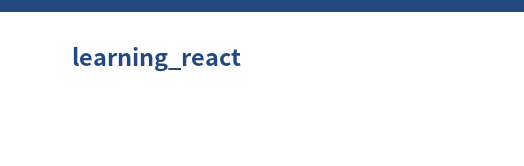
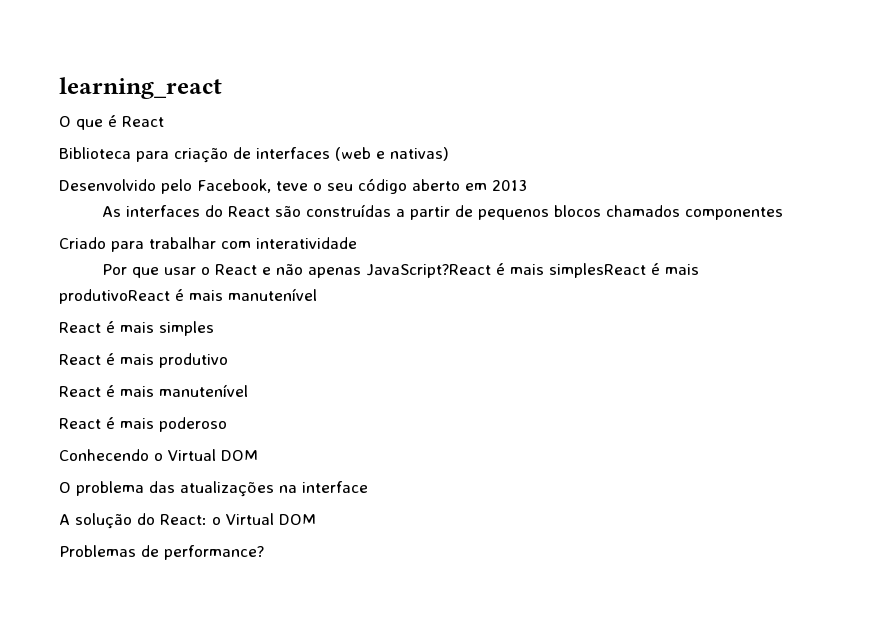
+ O que é React
+ Biblioteca para criação de interfaces (web e nativas)
+ Desenvolvido pelo Facebook, teve o seu código aberto em 2013
+ As interfaces do React são construídas a partir de pequenos blocos chamados componentes
+ Criado para trabalhar com interatividade
+ Por que usar o React e não apenas JavaScript?React é mais simplesReact é mais produtivoReact é mais manutenível
+ React é mais simples
+ React é mais produtivo
+ React é mais manutenível
+ React é mais poderoso
+ Conhecendo o Virtual DOM
+ O problema das atualizações na interface
+ A solução do React: o Virtual DOM
+ Problemas de performance?

